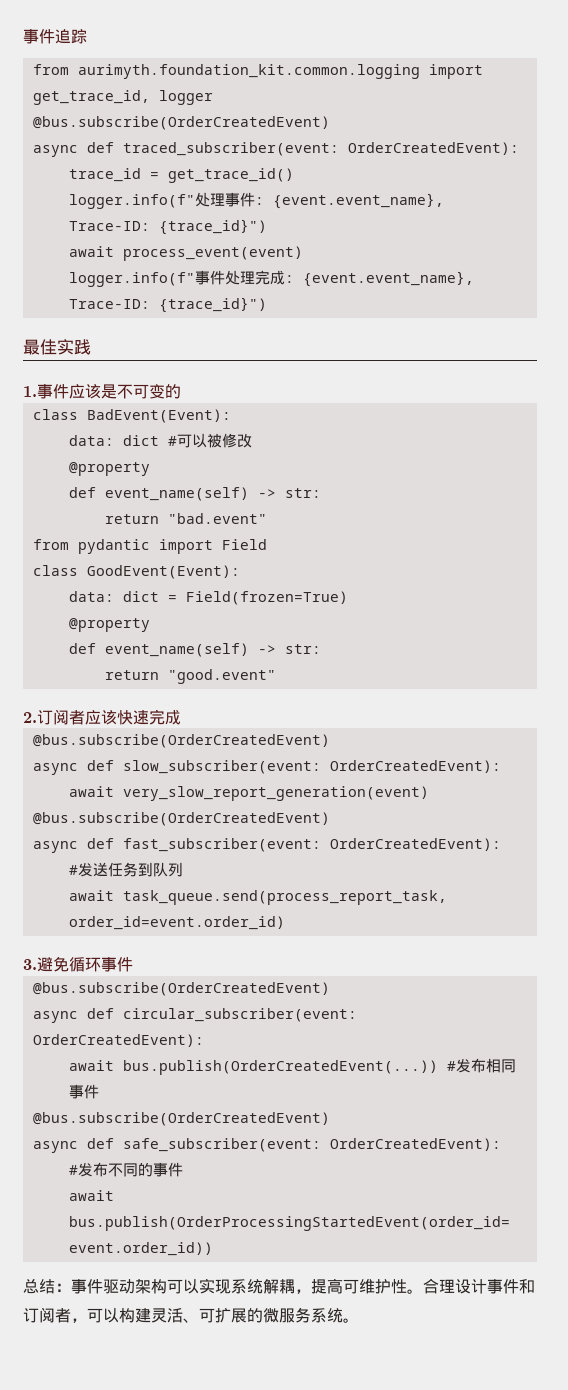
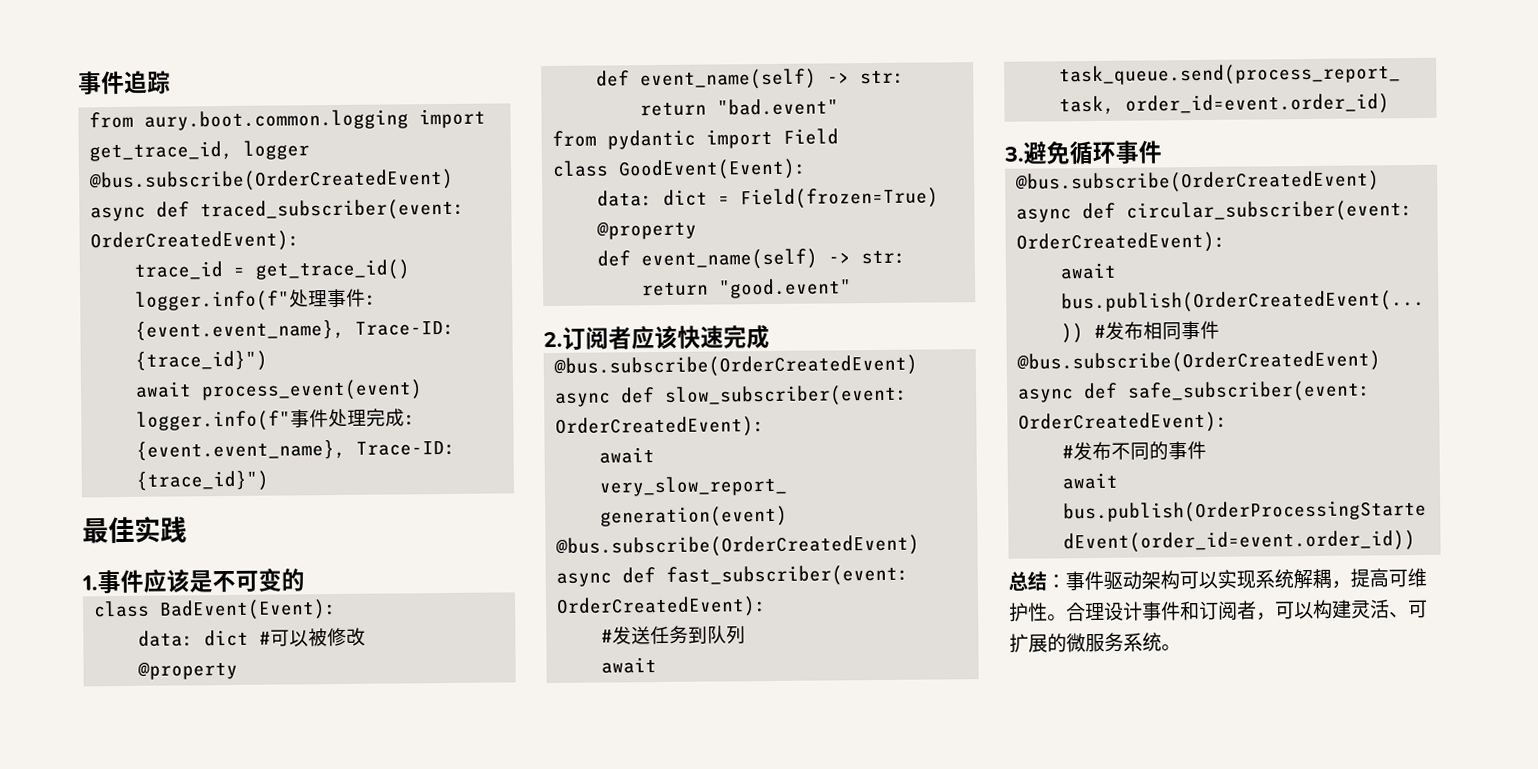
- from aurimyth.foundation_kit.common.logging import get_trace_id, logger
+ from aury.boot.common.logging import get_trace_id, logger

